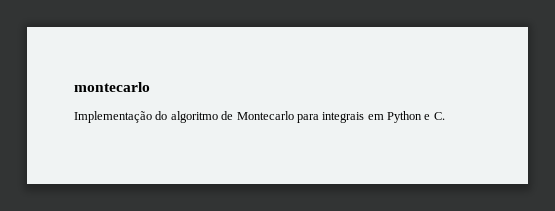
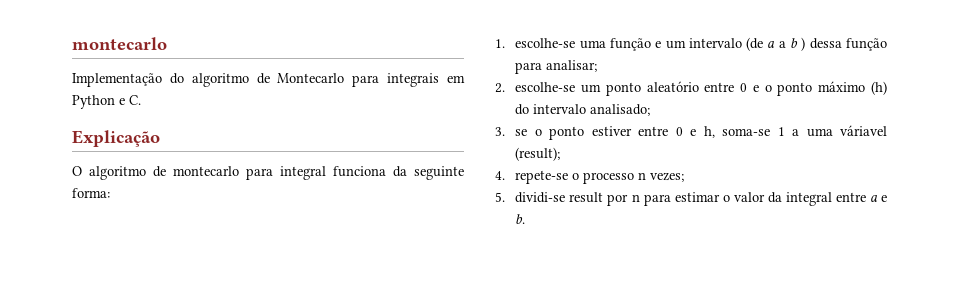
+ Explicação
+ O algoritmo de montecarlo para integral funciona da seguinte forma:
+ 1. escolhe-se uma função e um intervalo (de a a b ) dessa função para analisar;
+ 2. escolhe-se um ponto aleatório entre 0 e o ponto máximo (h) do intervalo analisado;
+ 3. se o ponto estiver entre 0 e h, soma-se 1 a uma váriavel (result);
+ 4. repete-se o processo n vezes;
+ 5. dividi-se result por n para estimar o valor da integral entre a e b.

